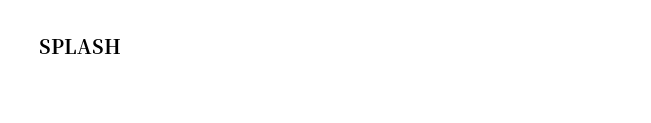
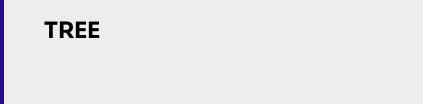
- SPLASH
+ TREE

